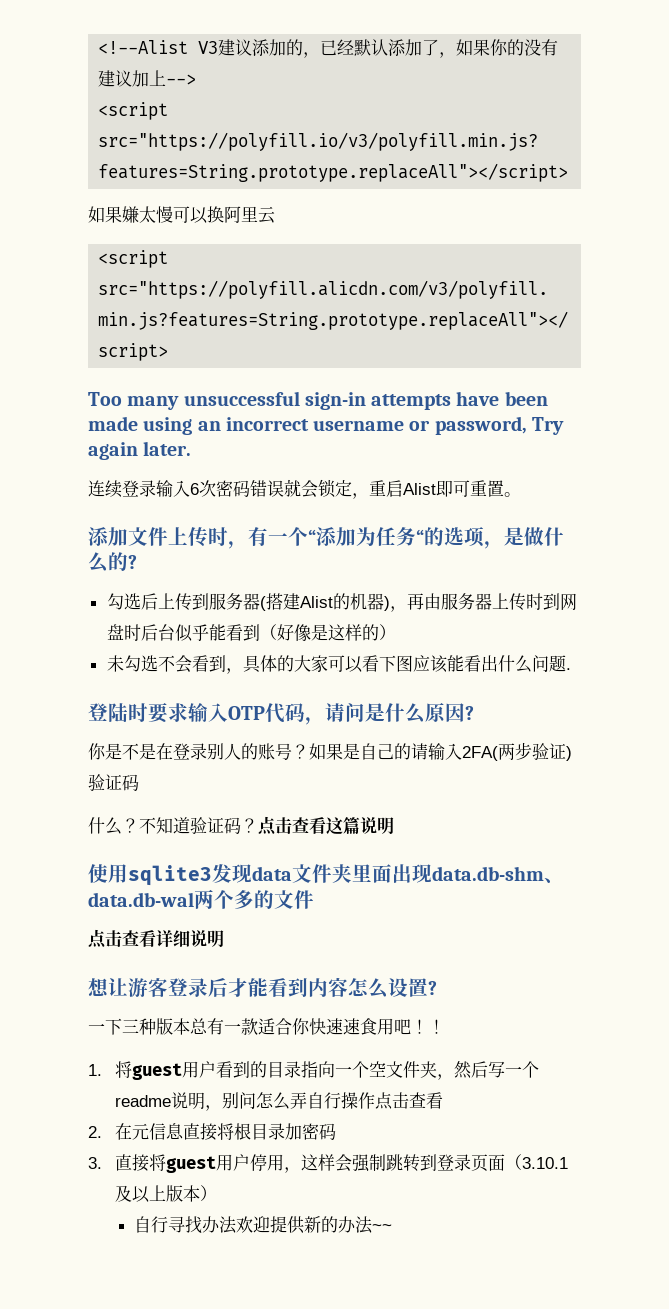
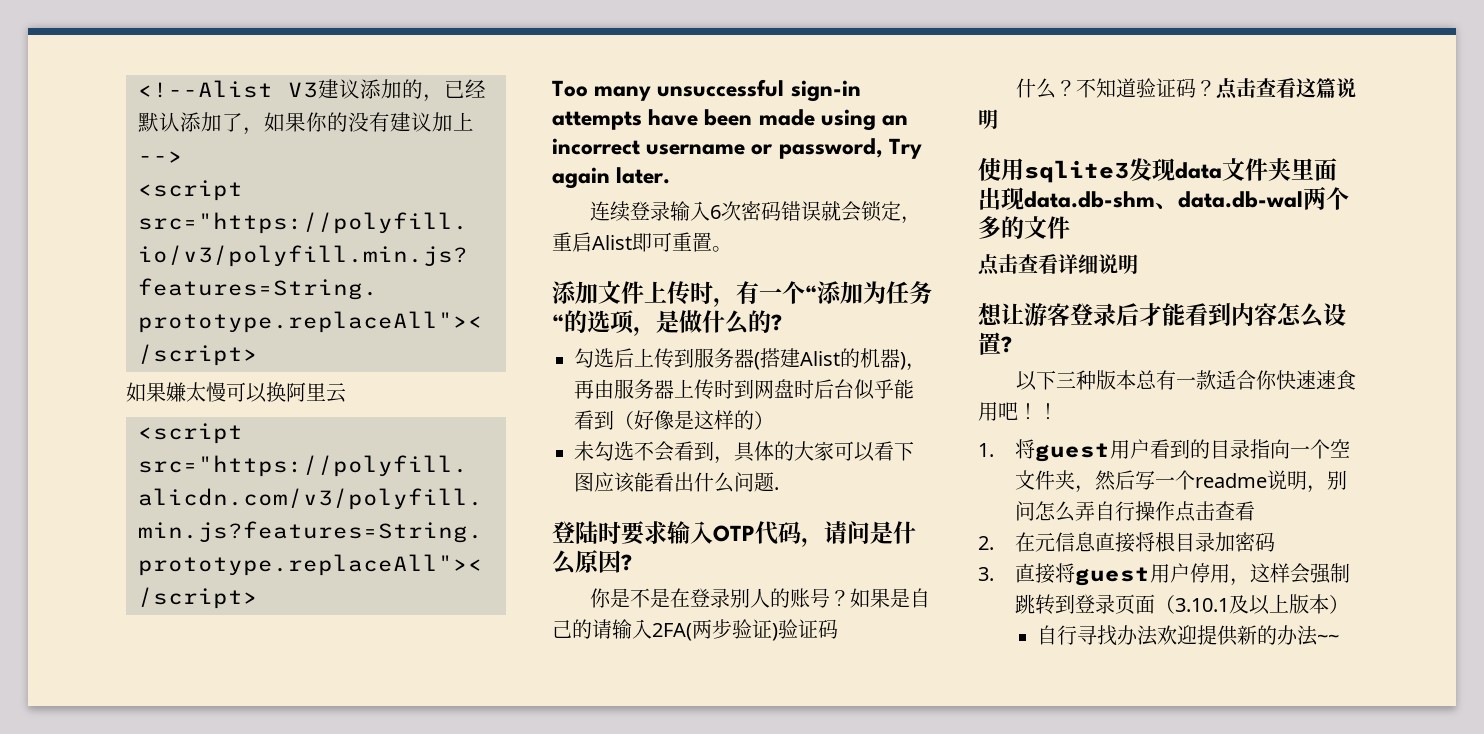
- 一下三种版本总有一款适合你快速速食用吧！
+ 以下三种版本总有一款适合你快速速食用吧！

